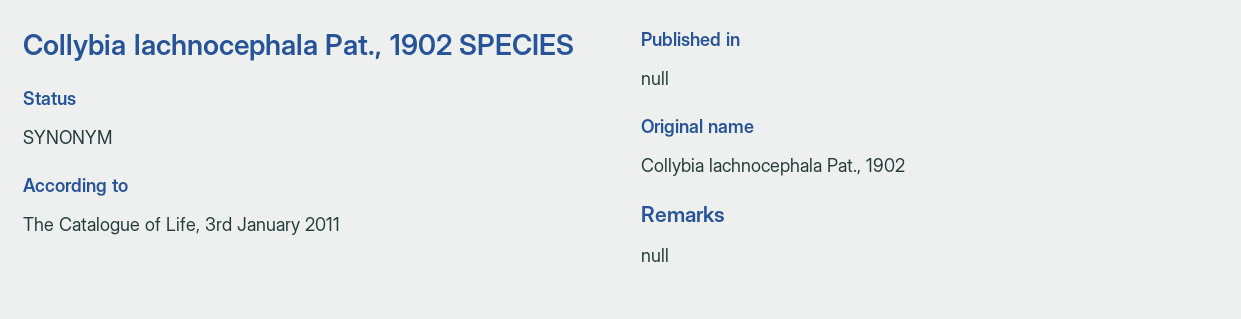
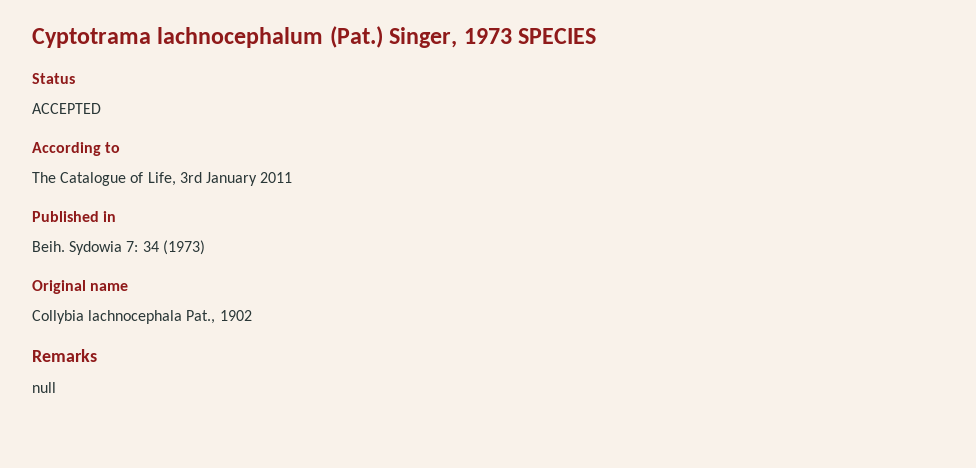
- Collybia lachnocephala Pat., 1902 SPECIES
+ Cyptotrama lachnocephalum (Pat.) Singer, 1973 SPECIES
- SYNONYM
+ ACCEPTED
  Published in
- null
+ Beih. Sydowia 7: 34 (1973)

